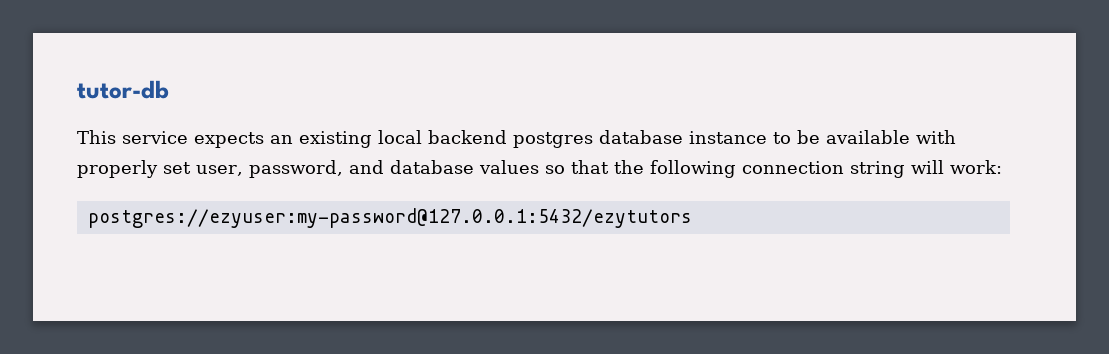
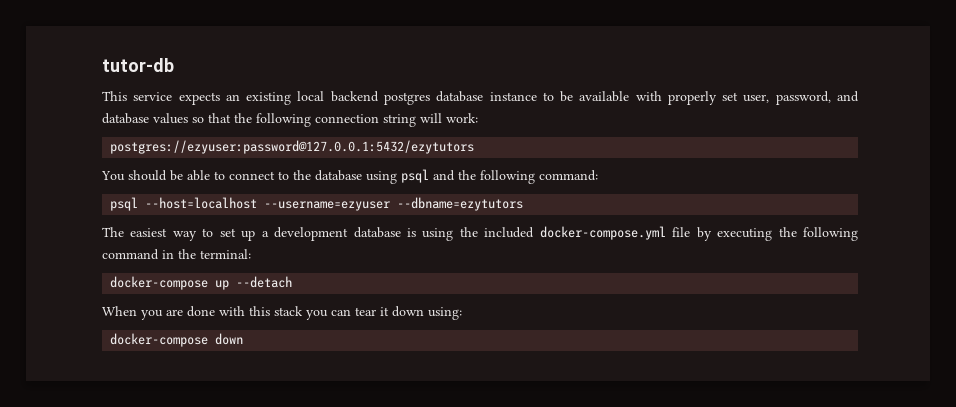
- postgres://ezyuser:my-password@127.0.0.1:5432/ezytutors
+ postgres://ezyuser:password@127.0.0.1:5432/ezytutors
+ You should be able to connect to the database using psql and the following command:
+ psql --host=localhost --username=ezyuser --dbname=ezytutors
+ The easiest way to set up a development database is using the included docker-compose.yml file by executing the following command in the terminal:
+ docker-compose up --detach
+ When you are done with this stack you can tear it down using:
+ docker-compose down

